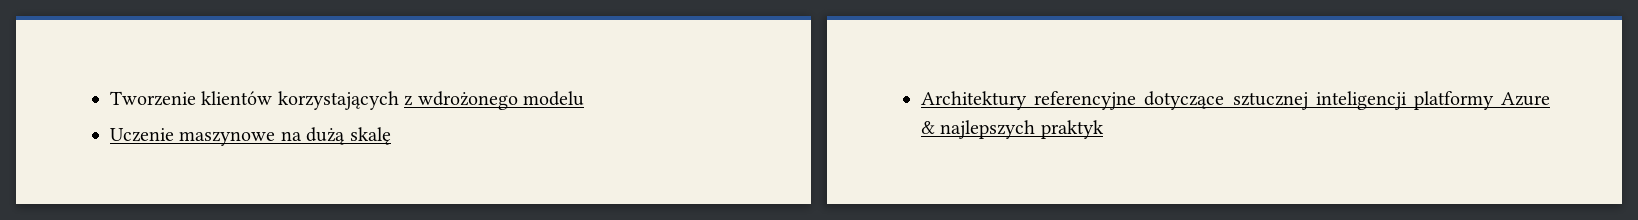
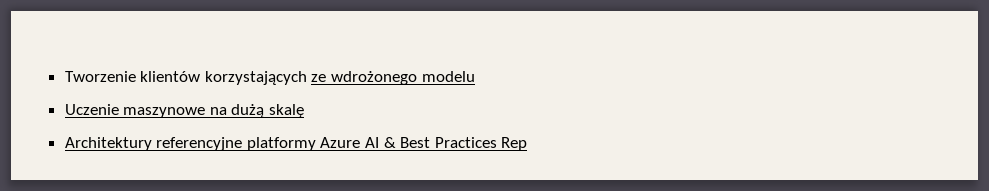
- Tworzenie klientów korzystających z wdrożonego modelu
+ Tworzenie klientów korzystających ze wdrożonego modelu
- Architektury referencyjne dotyczące sztucznej inteligencji platformy Azure & najlepszych praktyk
+ Architektury referencyjne platformy Azure AI & Best Practices Rep

